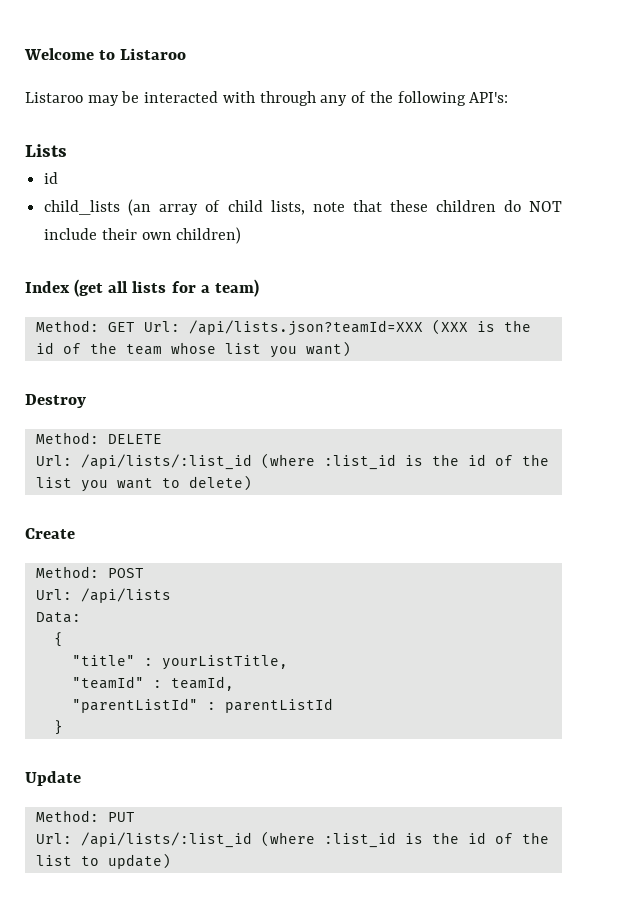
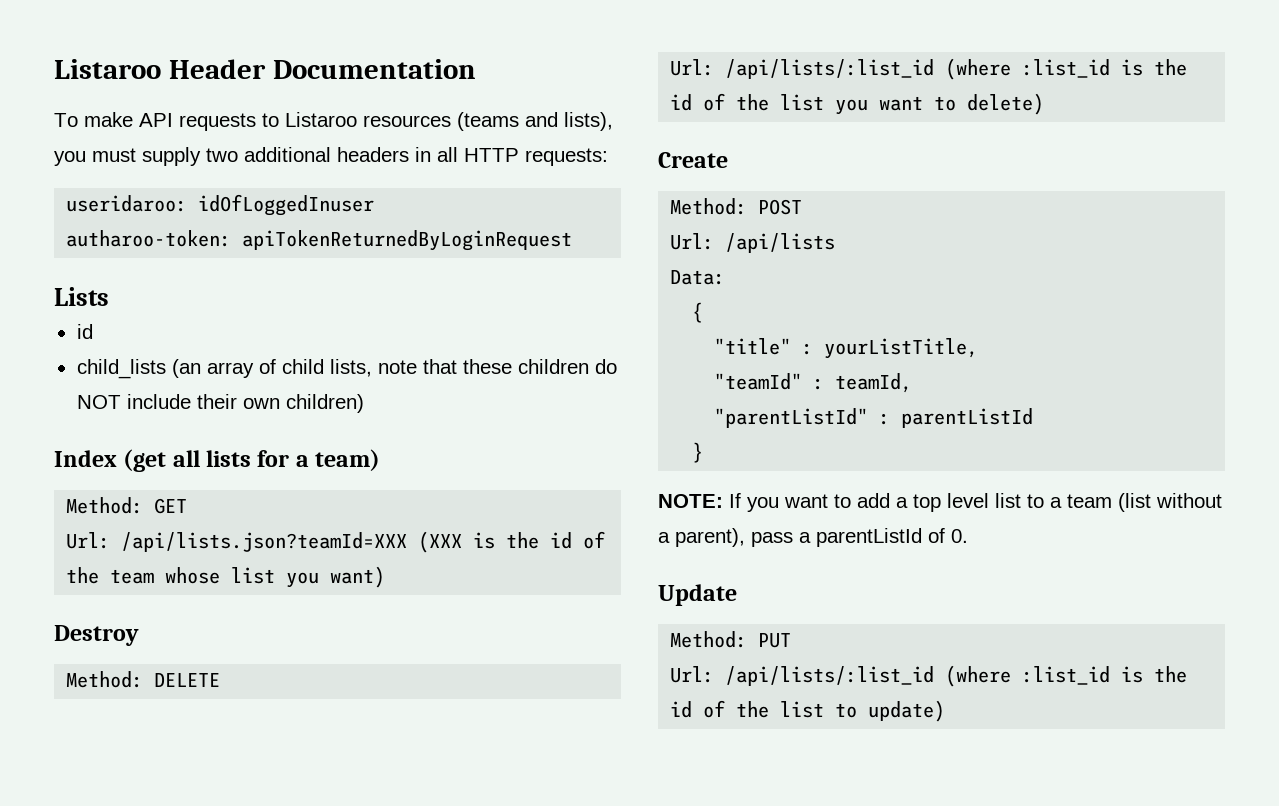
- Welcome to Listaroo
- Listaroo may be interacted with through any of the following API's:
+ Listaroo Header Documentation
+ To make API requests to Listaroo resources (teams and lists), you must supply two additional headers in all HTTP requests:
+ useridaroo: idOfLoggedInuser
+ autharoo-token: apiTokenReturnedByLoginRequest
- Method: GET Url: /api/lists.json?teamId=XXX (XXX is the id of the team whose list you want)
+ Method: GET
+ Url: /api/lists.json?teamId=XXX (XXX is the id of the team whose list you want)
+ NOTE: If you want to add a top level list to a team (list without a parent), pass a parentListId of 0.

